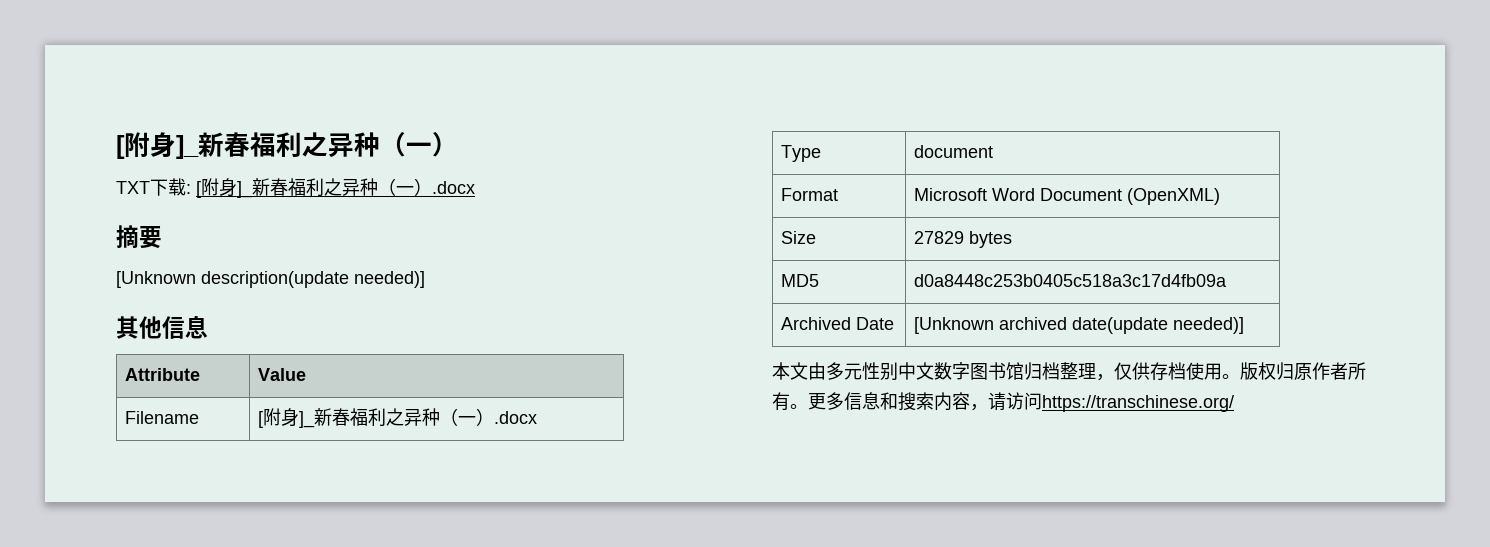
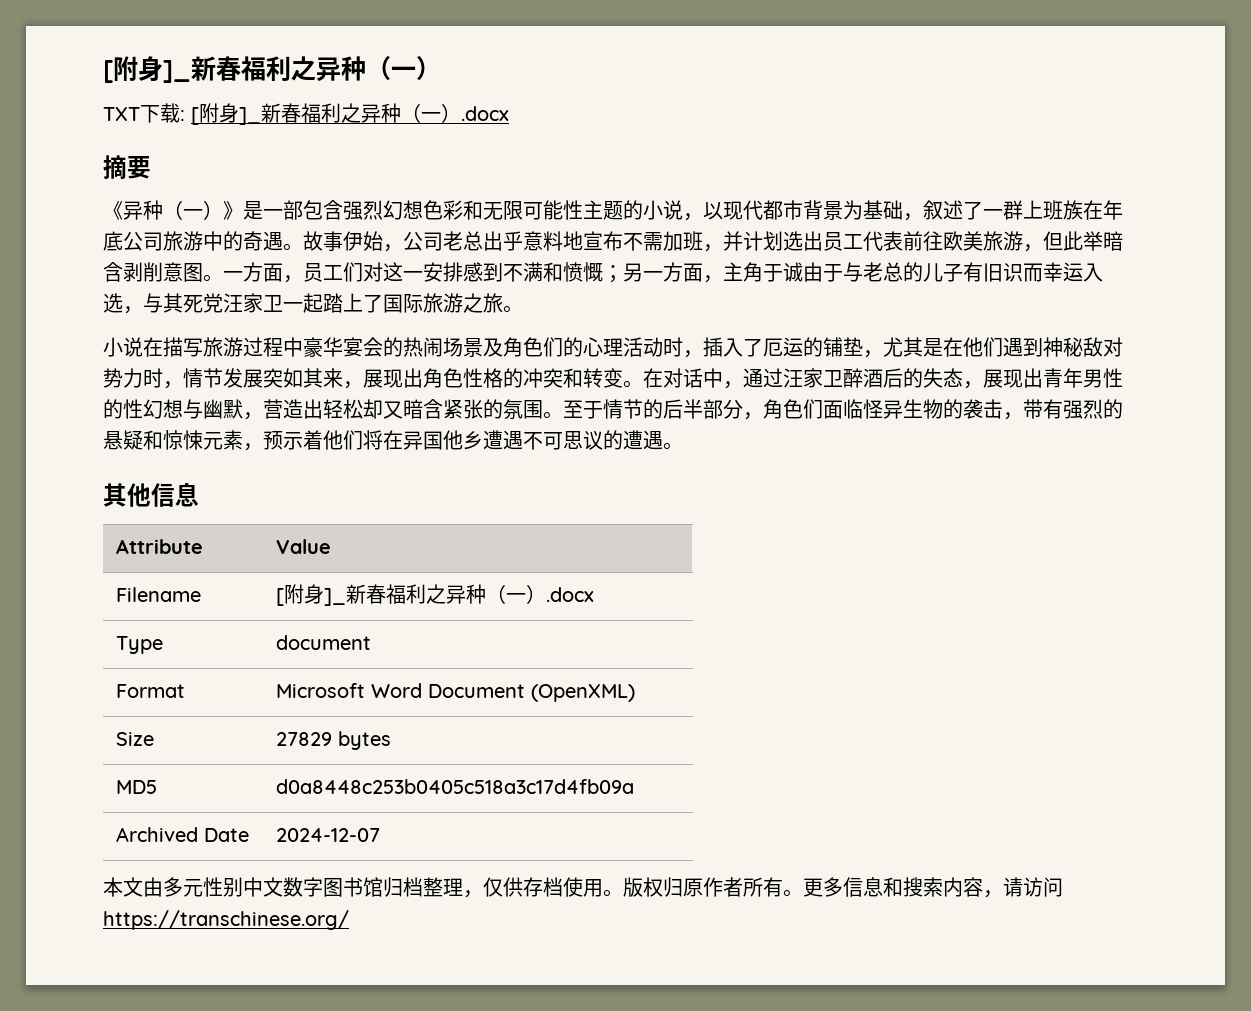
- [Unknown description(update needed)]
+ 《异种（一）》是一部包含强烈幻想色彩和无限可能性主题的小说，以现代都市背景为基础，叙述了一群上班族在年底公司旅游中的奇遇。故事伊始，公司老总出乎意料地宣布不需加班，并计划选出员工代表前往欧美旅游，但此举暗含剥削意图。一方面，员工们对这一安排感到不满和愤慨；另一方面，主角于诚由于与老总的儿子有旧识而幸运入选，与其死党汪家卫一起踏上了国际旅游之旅。
+ 小说在描写旅游过程中豪华宴会的热闹场景及角色们的心理活动时，插入了厄运的铺垫，尤其是在他们遇到神秘敌对势力时，情节发展突如其来，展现出角色性格的冲突和转变。在对话中，通过汪家卫醉酒后的失态，展现出青年男性的性幻想与幽默，营造出轻松却又暗含紧张的氛围。至于情节的后半部分，角色们面临怪异生物的袭击，带有强烈的悬疑和惊悚元素，预示着他们将在异国他乡遭遇不可思议的遭遇。
- Archived Date | [Unknown archived date(update needed)]
+ Archived Date | 2024-12-07

